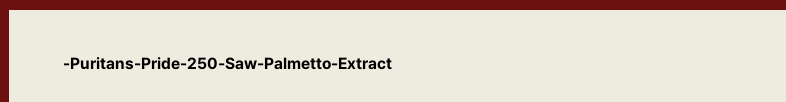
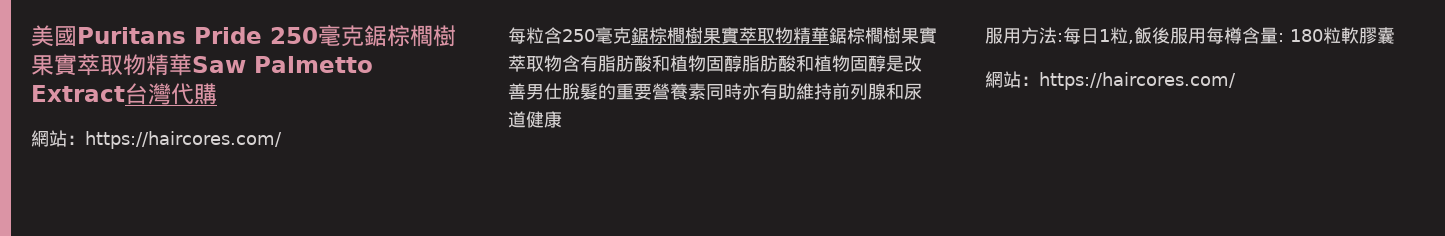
- -Puritans-Pride-250-Saw-Palmetto-Extract
+ 美國Puritans Pride 250毫克鋸棕櫚樹果實萃取物精華Saw Palmetto Extract台灣代購
+ 網站：https://haircores.com/
+ 每粒含250毫克鋸棕櫚樹果實萃取物精華鋸棕櫚樹果實萃取物含有脂肪酸和植物固醇脂肪酸和植物固醇是改善男仕脫髮的重要營養素同時亦有助維持前列腺和尿道健康
+ 服用方法:每日1粒,飯後服用每樽含量: 180粒軟膠囊
+ 網站：https://haircores.com/

